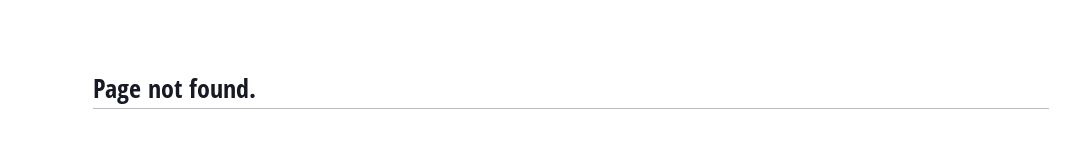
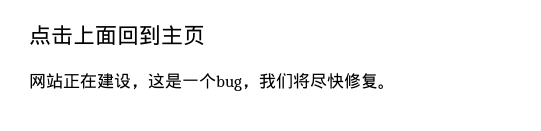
- Page not found.
+ 点击上面回到主页
+ 网站正在建设，这是一个bug，我们将尽快修复。

